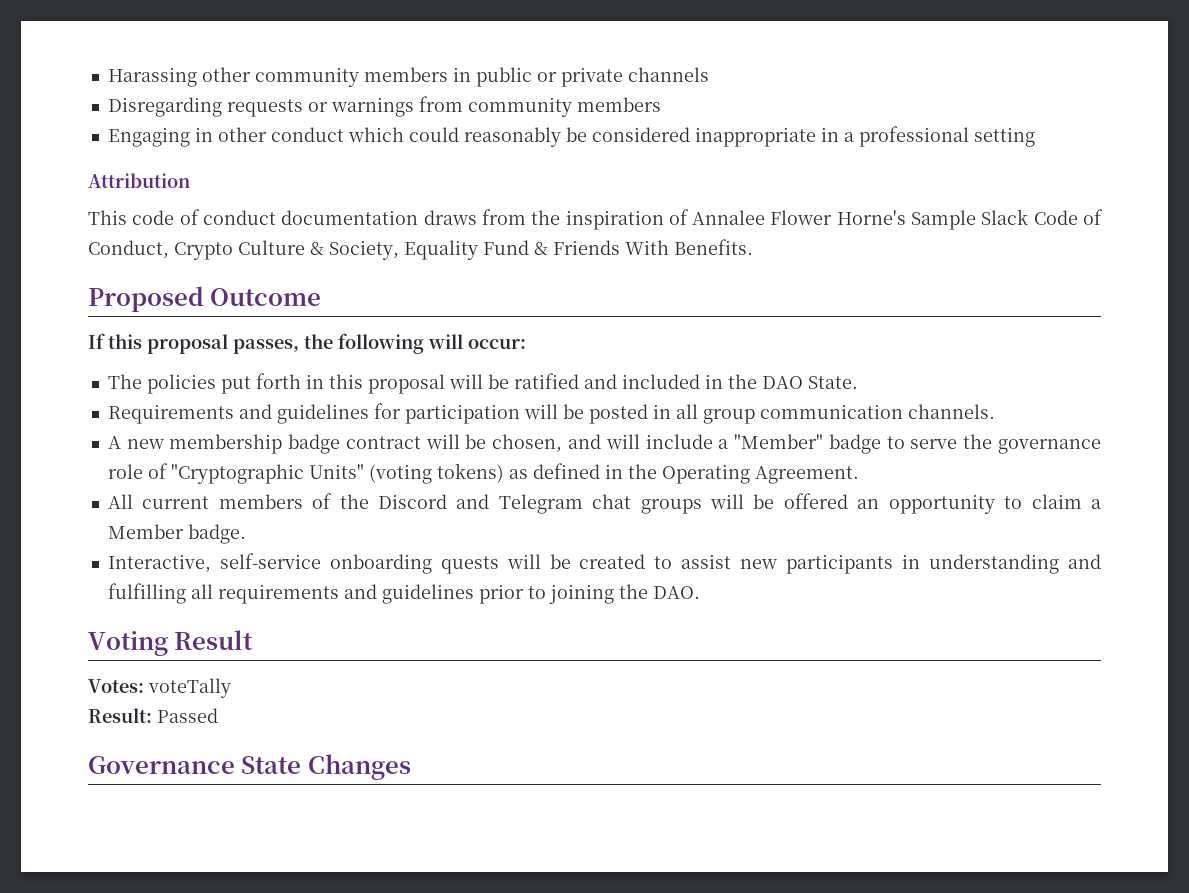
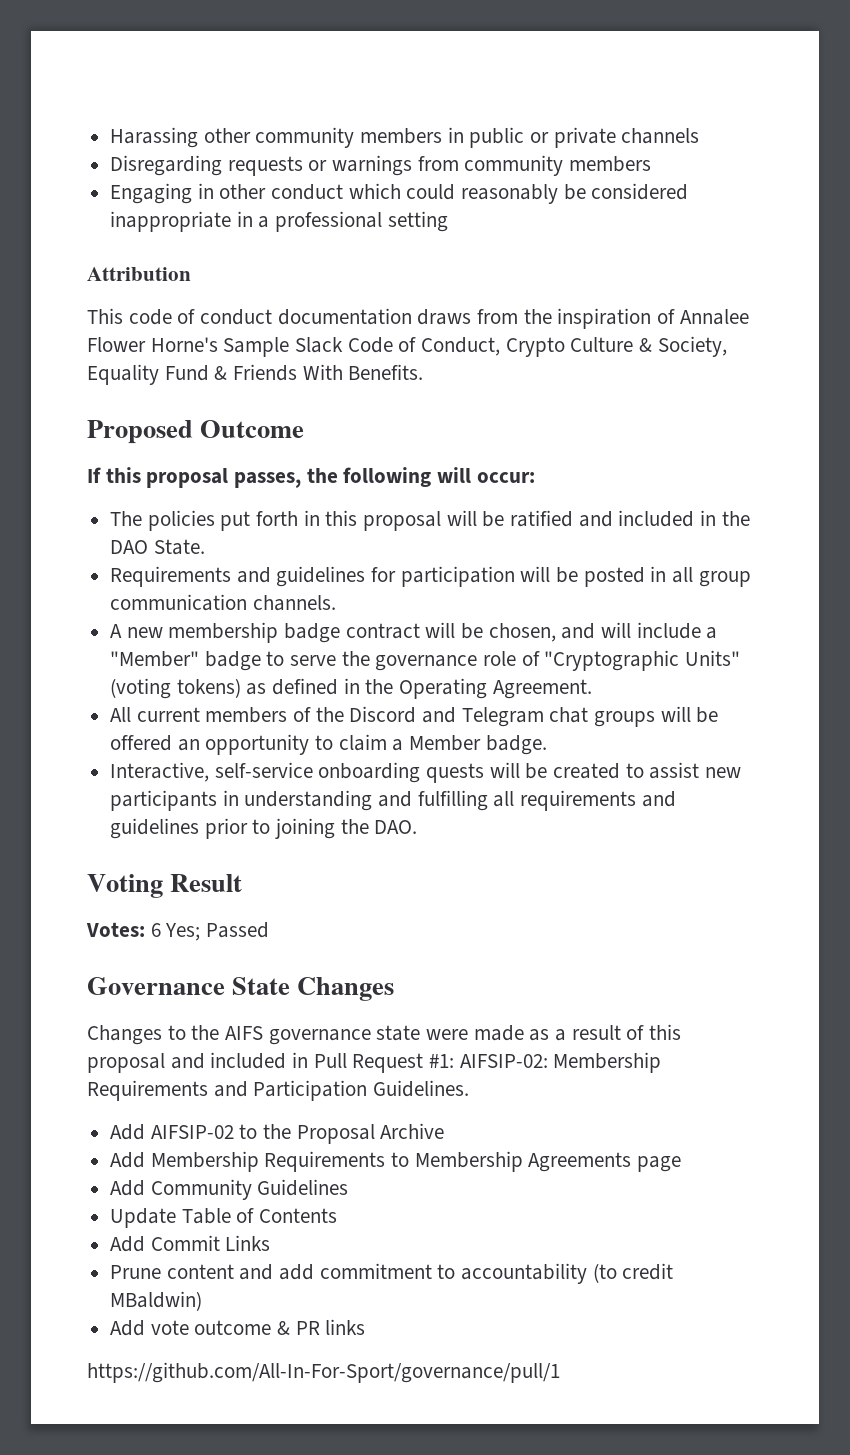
- Votes: voteTally
- Result: Passed
+ Votes: 6 Yes; Passed
+ Changes to the AIFS governance state were made as a result of this proposal and included in Pull Request #1: AIFSIP-02: Membership Requirements and Participation Guidelines.
+ Add AIFSIP-02 to the Proposal Archive
+ Add Membership Requirements to Membership Agreements page
+ Add Community Guidelines
+ Update Table of Contents
+ Add Commit Links
+ Prune content and add commitment to accountability (to credit MBaldwin)
+ Add vote outcome & PR links
+ https://github.com/All-In-For-Sport/governance/pull/1

